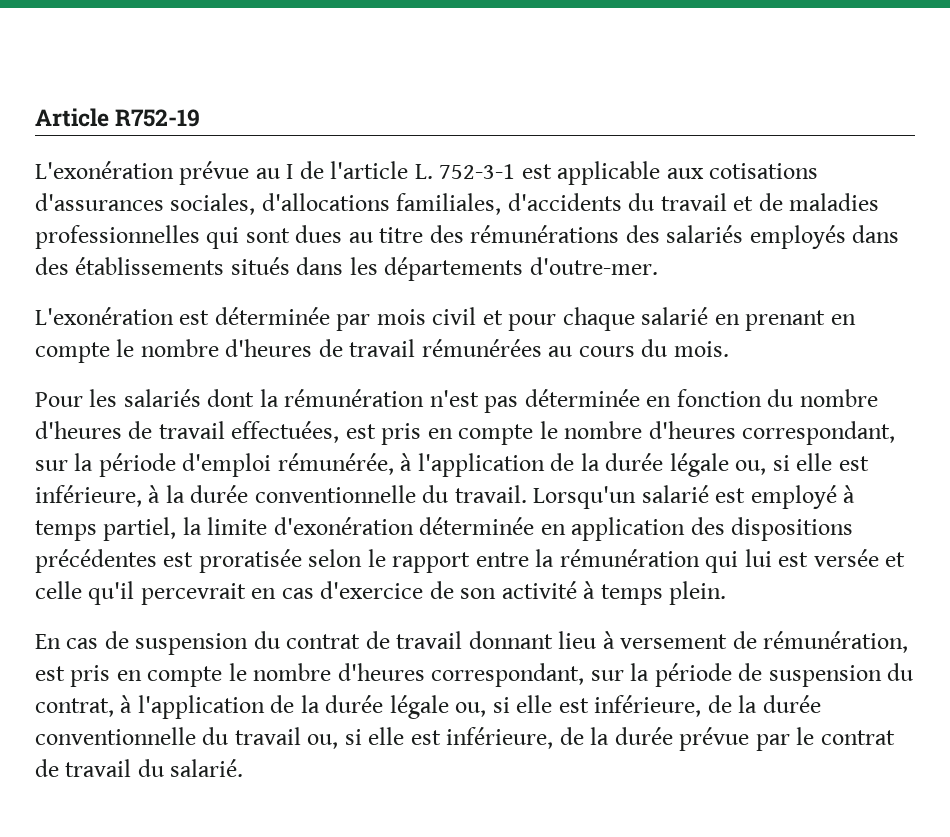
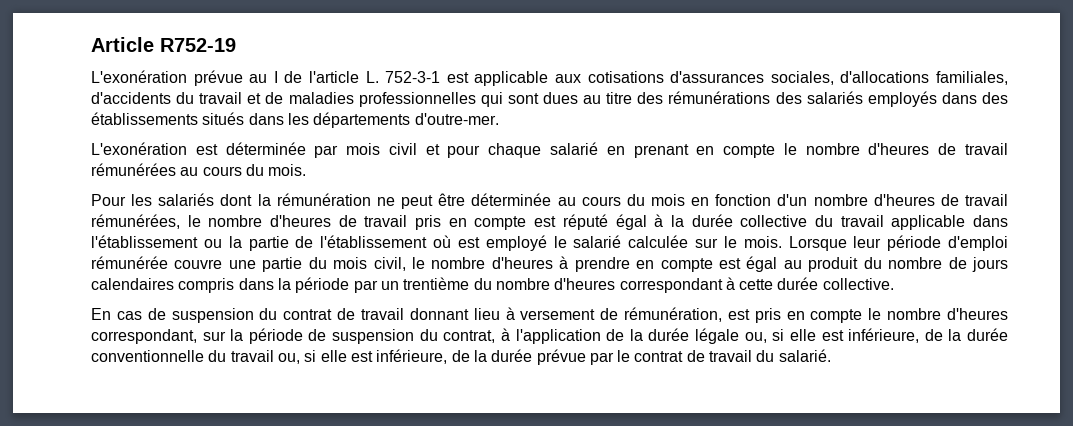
- Pour les salariés dont la rémunération n'est pas déterminée en fonction du nombre d'heures de travail effectuées, est pris en compte le nombre d'heures correspondant, sur la période d'emploi rémunérée, à l'application de la durée légale ou, si elle est inférieure, à la durée conventionnelle du travail. Lorsqu'un salarié est employé à temps partiel, la limite d'exonération déterminée en application des dispositions précédentes est proratisée selon le rapport entre la rémunération qui lui est versée et celle qu'il percevrait en cas d'exercice de son activité à temps plein.
+ Pour les salariés dont la rémunération ne peut être déterminée au cours du mois en fonction d'un nombre d'heures de travail rémunérées, le nombre d'heures de travail pris en compte est réputé égal à la durée collective du travail applicable dans l'établissement ou la partie de l'établissement où est employé le salarié calculée sur le mois. Lorsque leur période d'emploi rémunérée couvre une partie du mois civil, le nombre d'heures à prendre en compte est égal au produit du nombre de jours calendaires compris dans la période par un trentième du nombre d'heures correspondant à cette durée collective.

